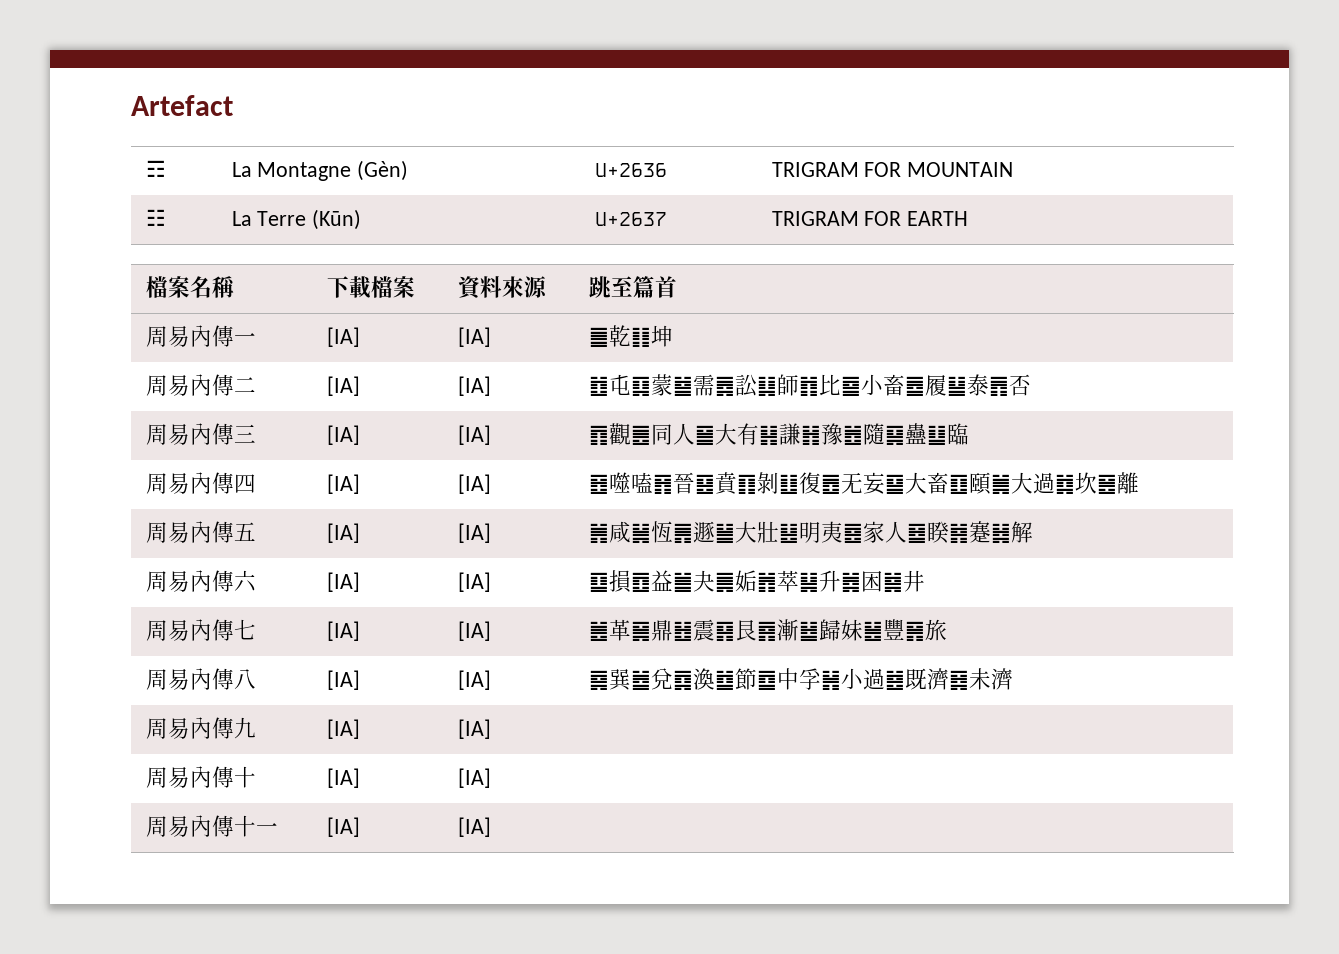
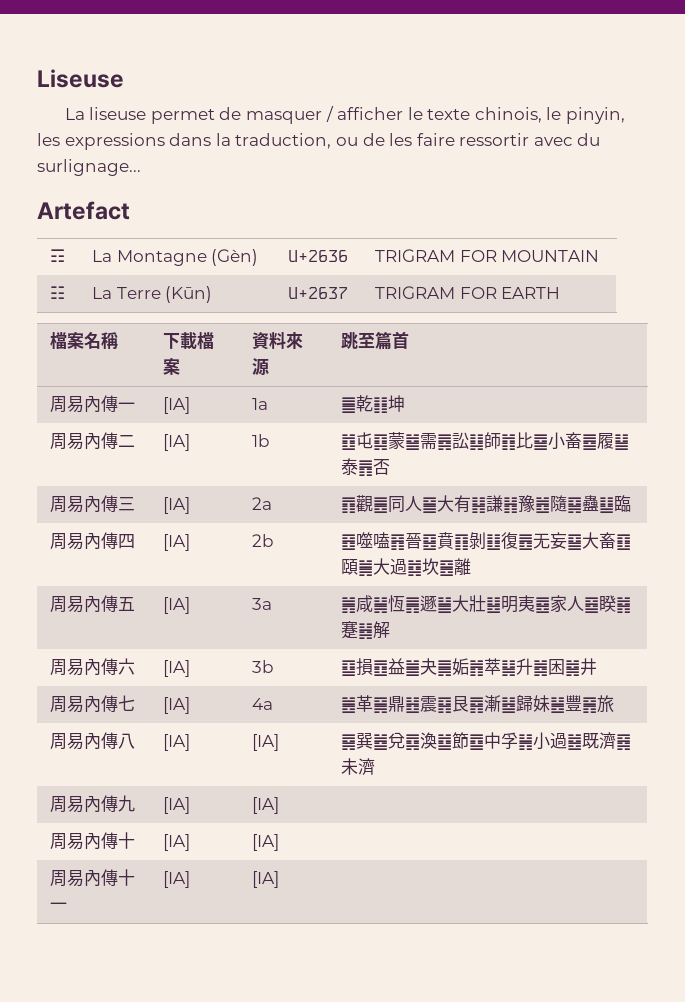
+ Liseuse
+ La liseuse permet de masquer / afficher le texte chinois, le pinyin, les expressions dans la traduction, ou de les faire ressortir avec du surlignage...
- 周易內傳一 | [IA] | [IA] | ䷀乾䷁坤
+ 周易內傳一 | [IA] | 1a | ䷀乾䷁坤
- 周易內傳二 | [IA] | [IA] | ䷂屯䷃蒙䷄需䷅訟䷆師䷇比䷈小畜䷉履䷊泰䷋否
+ 周易內傳二 | [IA] | 1b | ䷂屯䷃蒙䷄需䷅訟䷆師䷇比䷈小畜䷉履䷊泰䷋否
- 周易內傳三 | [IA] | [IA] | ䷓觀䷌同人䷍大有䷎謙䷏豫䷐隨䷑蠱䷒臨
+ 周易內傳三 | [IA] | 2a | ䷓觀䷌同人䷍大有䷎謙䷏豫䷐隨䷑蠱䷒臨
- 周易內傳四 | [IA] | [IA] | ䷔噬嗑䷢晉䷕賁䷖剝䷗復䷘无妄䷙大畜䷚頤䷛大過䷜坎䷝離
+ 周易內傳四 | [IA] | 2b | ䷔噬嗑䷢晉䷕賁䷖剝䷗復䷘无妄䷙大畜䷚頤䷛大過䷜坎䷝離
- 周易內傳五 | [IA] | [IA] | ䷞咸䷟恆䷠遯䷡大壯䷣明夷䷤家人䷥睽䷦蹇䷧解
+ 周易內傳五 | [IA] | 3a | ䷞咸䷟恆䷠遯䷡大壯䷣明夷䷤家人䷥睽䷦蹇䷧解
- 周易內傳六 | [IA] | [IA] | ䷨損䷩益䷪夬䷫姤䷬萃䷭升䷮困䷯井
+ 周易內傳六 | [IA] | 3b | ䷨損䷩益䷪夬䷫姤䷬萃䷭升䷮困䷯井
- 周易內傳七 | [IA] | [IA] | ䷰革䷱鼎䷲震䷳艮䷴漸䷵歸妹䷶豐䷷旅
+ 周易內傳七 | [IA] | 4a | ䷰革䷱鼎䷲震䷳艮䷴漸䷵歸妹䷶豐䷷旅

